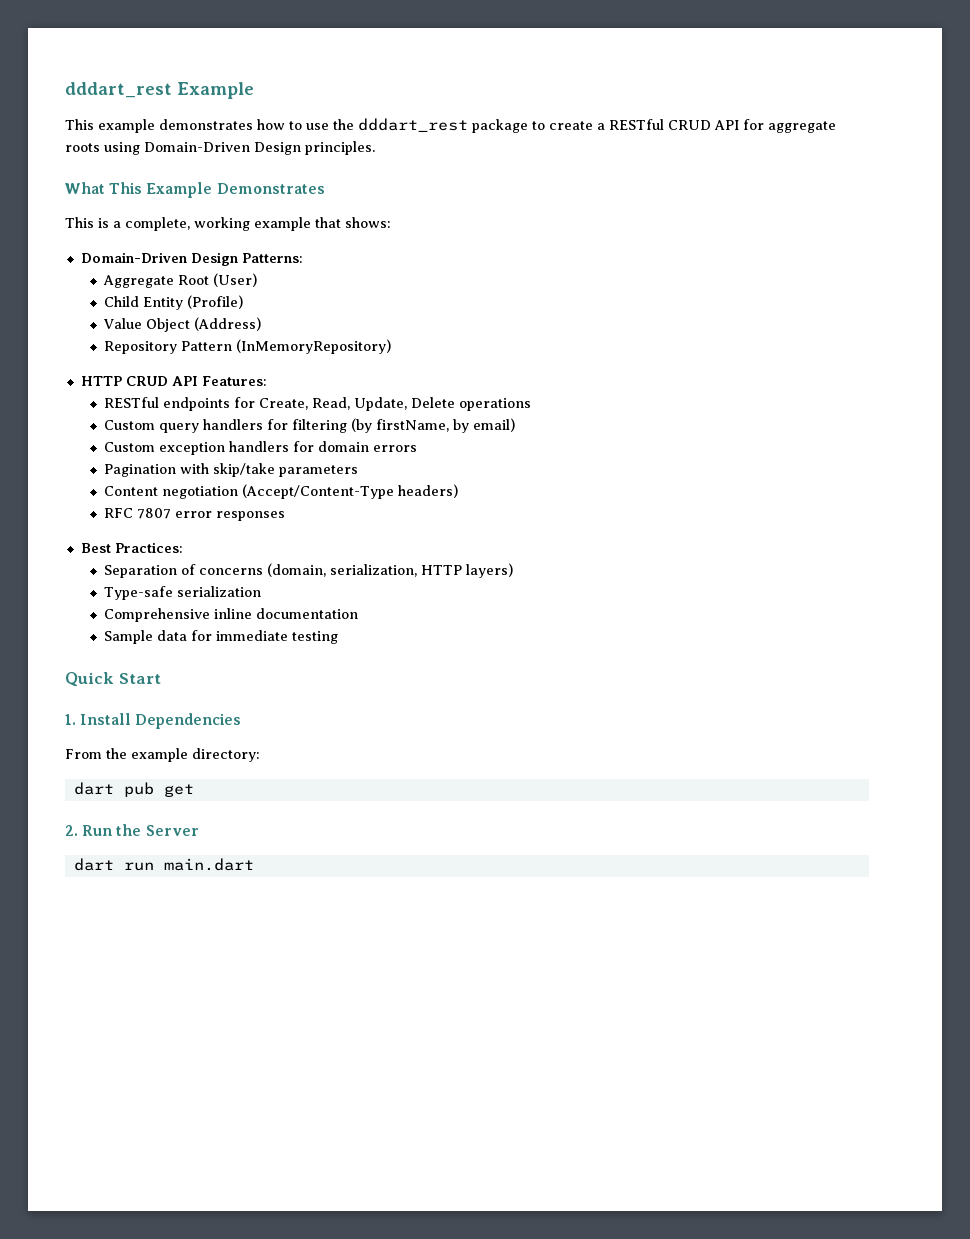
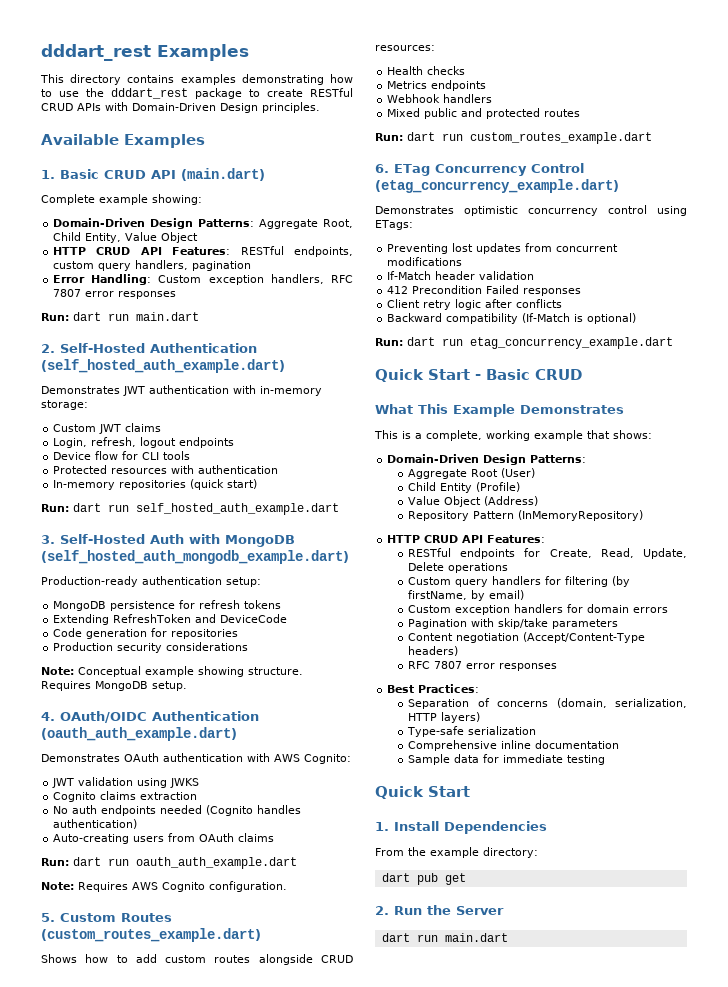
- dddart_rest Example
- This example demonstrates how to use the dddart_rest package to create a RESTful CRUD API for aggregate roots using Domain-Driven Design principles.
+ dddart_rest Examples
+ This directory contains examples demonstrating how to use the dddart_rest package to create RESTful CRUD APIs with Domain-Driven Design principles.
+ Available Examples
+ 1. Basic CRUD API (main.dart)
+ Complete example showing:
+ Domain-Driven Design Patterns: Aggregate Root, Child Entity, Value Object
+ HTTP CRUD API Features: RESTful endpoints, custom query handlers, pagination
+ Error Handling: Custom exception handlers, RFC 7807 error responses
+ Run: dart run main.dart
+ 2. Self-Hosted Authentication (self_hosted_auth_example.dart)
+ Demonstrates JWT authentication with in-memory storage:
+ Custom JWT claims
+ Login, refresh, logout endpoints
+ Device flow for CLI tools
+ Protected resources with authentication
+ In-memory repositories (quick start)
+ Run: dart run self_hosted_auth_example.dart
+ 3. Self-Hosted Auth with MongoDB (self_hosted_auth_mongodb_example.dart)
+ Production-ready authentication setup:
+ MongoDB persistence for refresh tokens
+ Extending RefreshToken and DeviceCode
+ Code generation for repositories
+ Production security considerations
+ Note: Conceptual example showing structure. Requires MongoDB setup.
+ 4. OAuth/OIDC Authentication (oauth_auth_example.dart)
+ Demonstrates OAuth authentication with AWS Cognito:
+ JWT validation using JWKS
+ Cognito claims extraction
+ No auth endpoints needed (Cognito handles authentication)
+ Auto-creating users from OAuth claims
+ Run: dart run oauth_auth_example.dart
+ Note: Requires AWS Cognito configuration.
+ 5. Custom Routes (custom_routes_example.dart)
+ Shows how to add custom routes alongside CRUD resources:
+ Health checks
+ Metrics endpoints
+ Webhook handlers
+ Mixed public and protected routes
+ Run: dart run custom_routes_example.dart
+ 6. ETag Concurrency Control (etag_concurrency_example.dart)
+ Demonstrates optimistic concurrency control using ETags:
+ Preventing lost updates from concurrent modifications
+ If-Match header validation
+ 412 Precondition Failed responses
+ Client retry logic after conflicts
+ Backward compatibility (If-Match is optional)
+ Run: dart run etag_concurrency_example.dart
+ Quick Start - Basic CRUD

